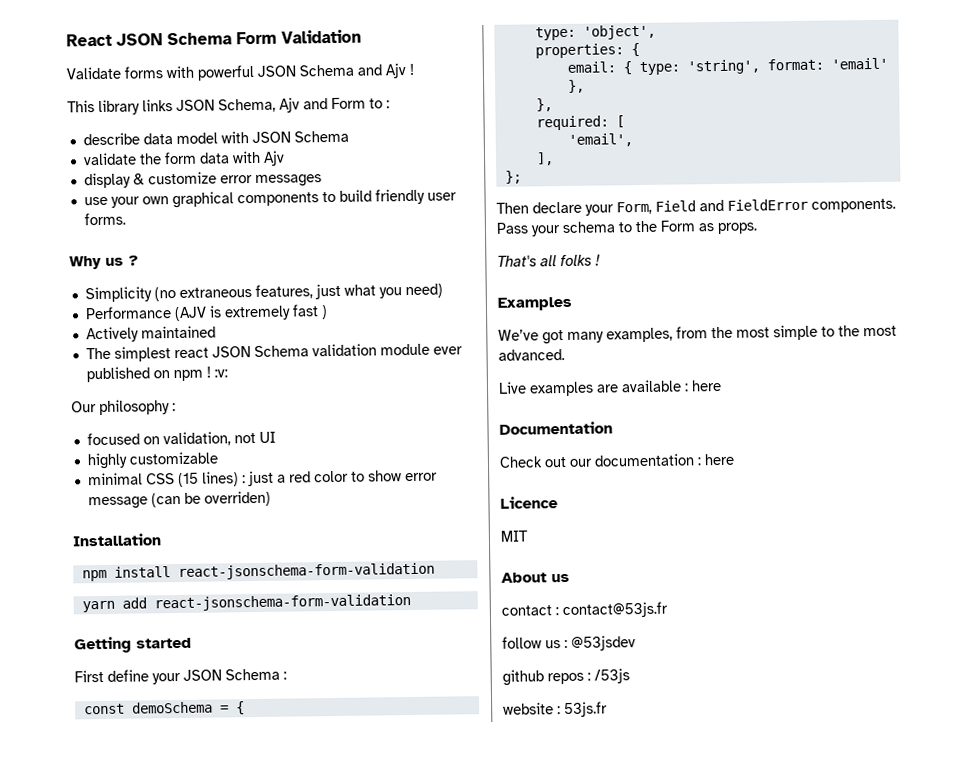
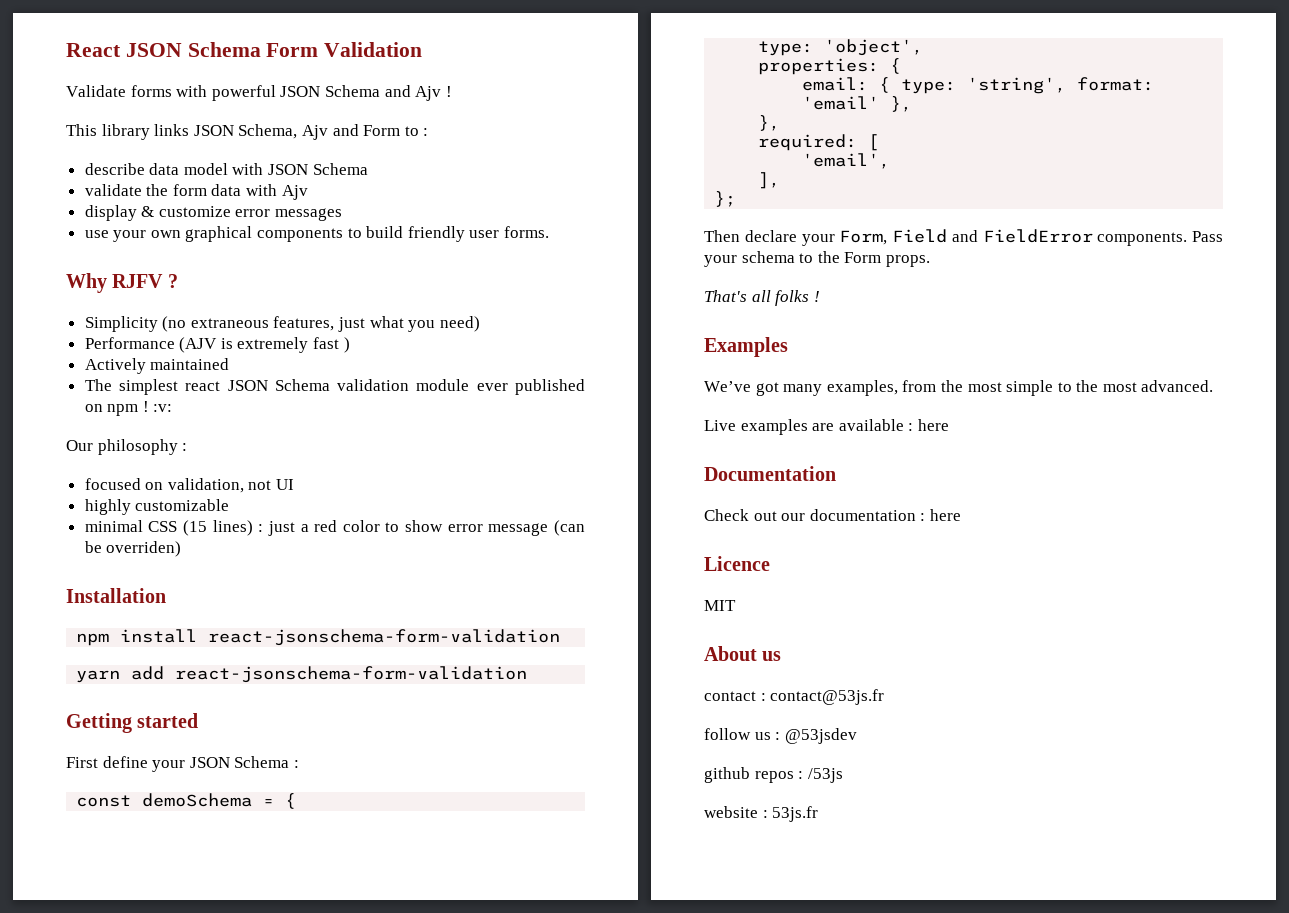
- Why us ?
+ Why RJFV ?
- Pass your schema to the Form as props.
+ Pass your schema to the Form props.

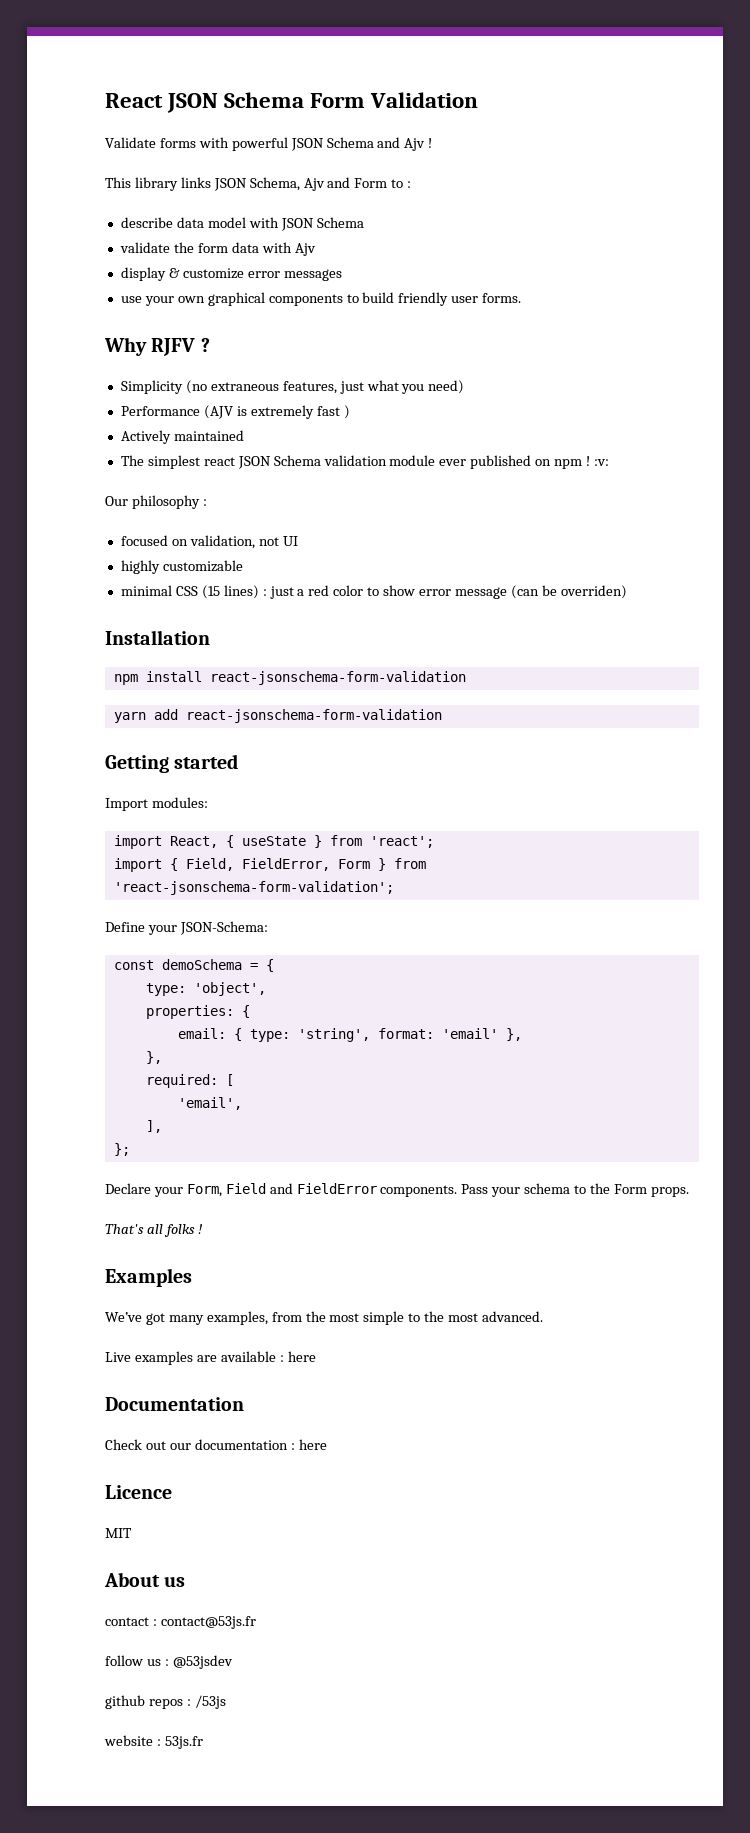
- First define your JSON Schema :
+ Import modules:
+ import React, { useState } from 'react';
+ import { Field, FieldError, Form } from 'react-jsonschema-form-validation';
+ Define your JSON-Schema:
- Then declare your Form, Field and FieldError components.
+ Declare your Form, Field and FieldError components.

